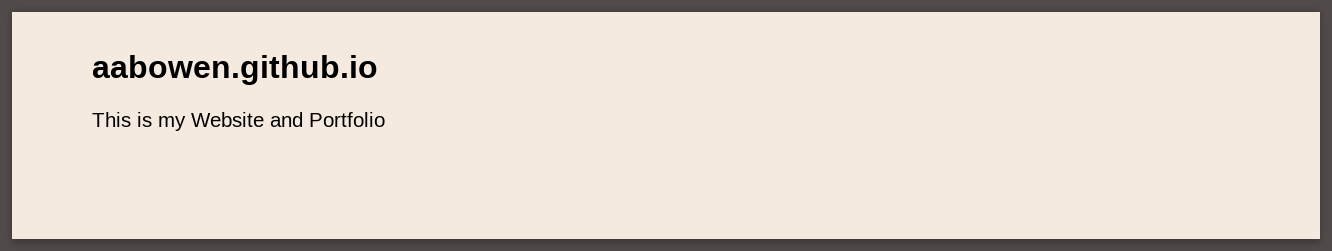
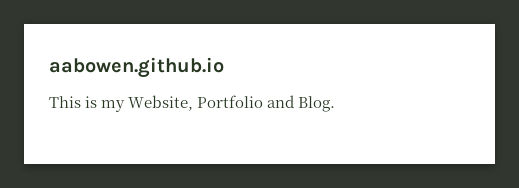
- This is my Website and Portfolio
+ This is my Website, Portfolio and Blog.

